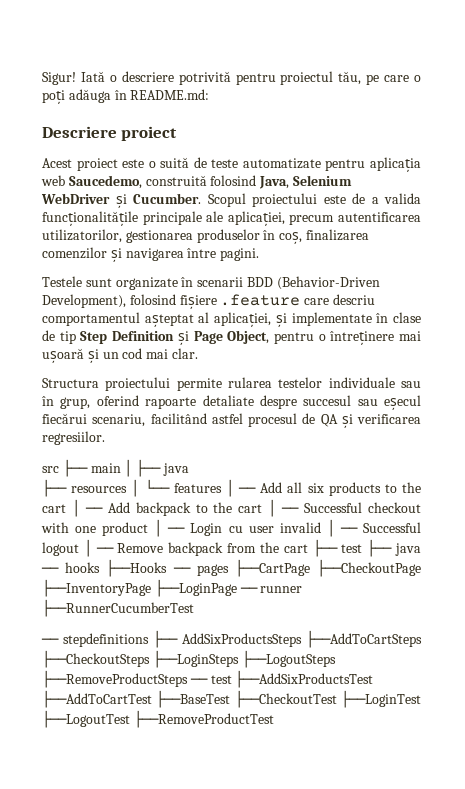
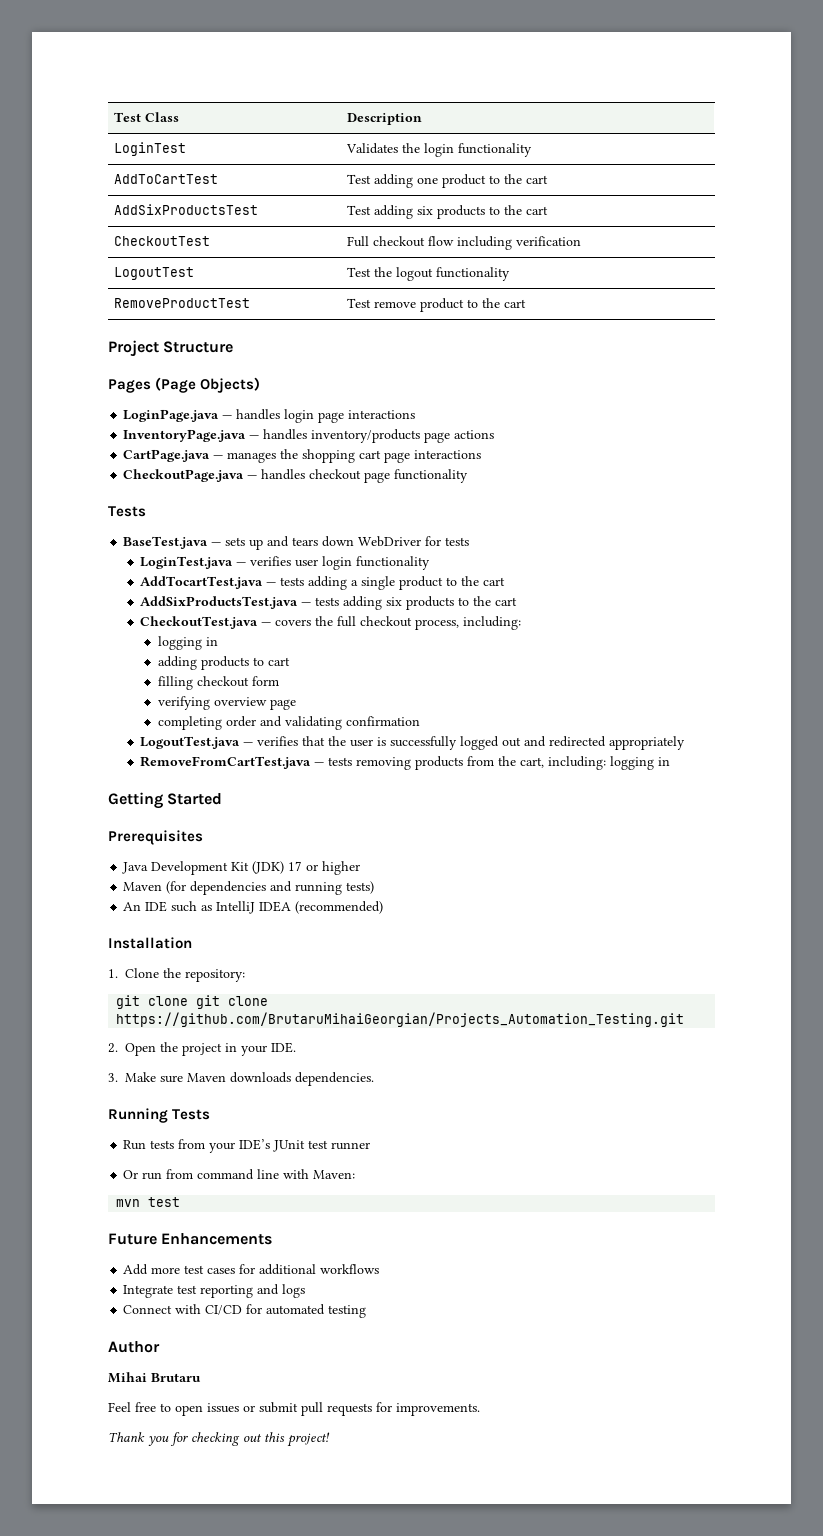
- Sigur! Iată o descriere potrivită pentru proiectul tău, pe care o poți adăuga în README.md:
- Descriere proiect
- Acest proiect este o suită de teste automatizate pentru aplicația web Saucedemo, construită folosind Java, Selenium WebDriver și Cucumber. Scopul proiectului este de a valida funcționalitățile principale ale aplicației, precum autentificarea utilizatorilor, gestionarea produselor în coș, finalizarea comenzilor și navigarea între pagini.
- Testele sunt organizate în scenarii BDD (Behavior-Driven Development), folosind fișiere .feature care descriu comportamentul așteptat al aplicației, și implementate în clase de tip Step Definition și Page Object, pentru o întreținere mai ușoară și un cod mai clar.
- Structura proiectului permite rularea testelor individuale sau în grup, oferind rapoarte detaliate despre succesul sau eșecul fiecărui scenariu, facilitând astfel procesul de QA și verificarea regresiilor.
- src ├── main │ ├── java
- ├── resources │ └── features │ ── Add all six products to the cart │ ── Add backpack to the cart │ ── Successful checkout with one product │ ── Login cu user invalid │ ── Successful logout │ ── Remove backpack from the cart ├── test ├── java ── hooks ├──Hooks ── pages ├──CartPage ├──CheckoutPage ├──InventoryPage ├──LoginPage ── runner ├──RunnerCucumberTest
- ── stepdefinitions ├── AddSixProductsSteps ├──AddToCartSteps ├──CheckoutSteps ├──LoginSteps ├──LogoutSteps ├──RemoveProductSteps ── test ├──AddSixProductsTest ├──AddToCartTest ├──BaseTest ├──CheckoutTest ├──LoginTest ├──LogoutTest ├──RemoveProductTest
+ Test Class | Description
+ LoginTest | Validates the login functionality
+ AddToCartTest | Test adding one product to the cart
+ AddSixProductsTest | Test adding six products to the cart
+ CheckoutTest | Full checkout flow including verification
+ LogoutTest | Test the logout functionality
+ RemoveProductTest | Test remove product to the cart
+ Project Structure
+ Pages (Page Objects)
+ LoginPage.java — handles login page interactions
+ InventoryPage.java — handles inventory/products page actions
+ CartPage.java — manages the shopping cart page interactions
+ CheckoutPage.java — handles checkout page functionality
+ Tests
+ BaseTest.java — sets up and tears down WebDriver for tests
+ LoginTest.java — verifies user login functionality
+ AddTocartTest.java — tests adding a single product to the cart
+ AddSixProductsTest.java — tests adding six products to the cart
+ CheckoutTest.java — covers the full checkout process, including:
+ logging in
+ adding products to cart
+ filling checkout form
+ verifying overview page
+ completing order and validating confirmation
+ LogoutTest.java — verifies that the user is successfully logged out and redirected appropriately
+ RemoveFromCartTest.java — tests removing products from the cart, including: logging in
+ Getting Started
+ Prerequisites
+ Java Development Kit (JDK) 17 or higher
+ Maven (for dependencies and running tests)
+ An IDE such as IntelliJ IDEA (recommended)
+ Installation
+ 1. Clone the repository:
+ git clone git clone https://github.com/BrutaruMihaiGeorgian/Projects_Automation_Testing.git
+ 2. Open the project in your IDE.
+ 3. Make sure Maven downloads dependencies.
+ Running Tests
+ Run tests from your IDE’s JUnit test runner
+ Or run from command line with Maven:
+ mvn test
+ Future Enhancements
+ Add more test cases for additional workflows
+ Integrate test reporting and logs
+ Connect with CI/CD for automated testing
+ Author
+ Mihai Brutaru
+ Feel free to open issues or submit pull requests for improvements.
+ Thank you for checking out this project!

